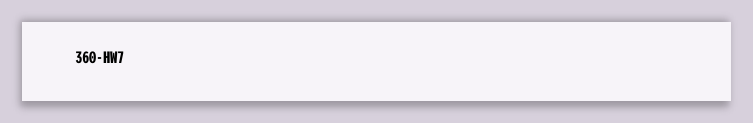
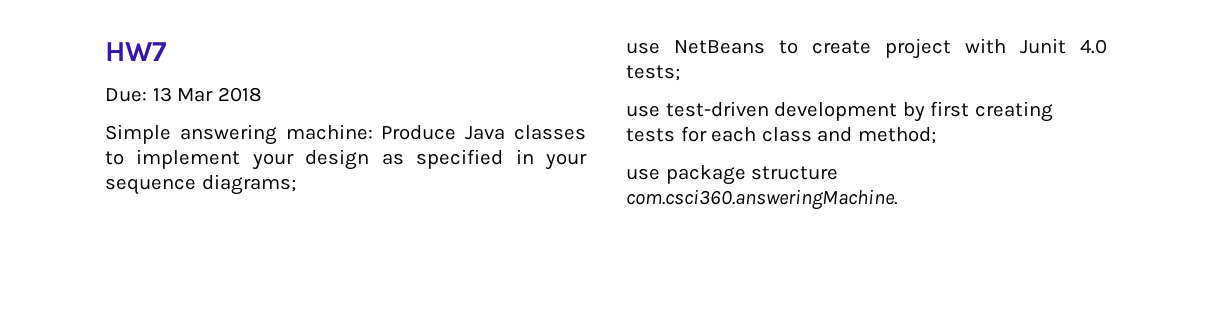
- 360-HW7
+ HW7
+ Due: 13 Mar 2018
+ Simple answering machine: Produce Java classes to implement your design as specified in your sequence diagrams;
+ use NetBeans to create project with Junit 4.0 tests;
+ use test-driven development by first creating tests for each class and method;
+ use package structure com.csci360.answeringMachine.

